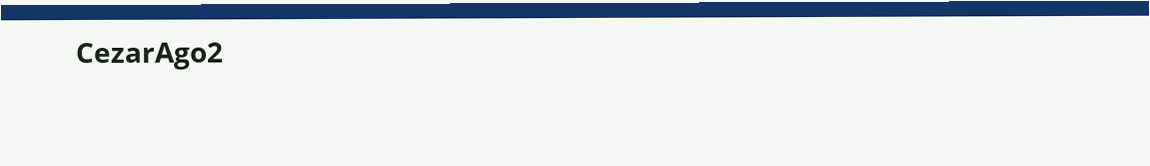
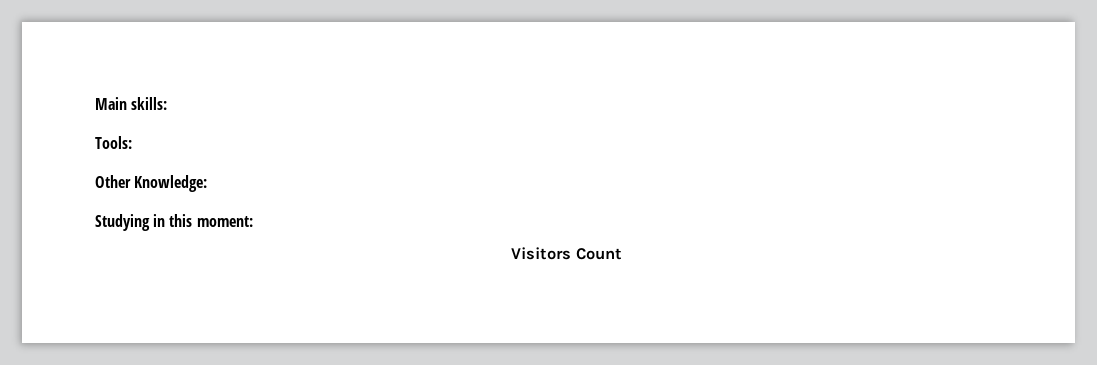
- CezarAgo2
+ Main skills:
+ Tools:
+ Other Knowledge:
+ Studying in this moment:
+ Visitors Count

